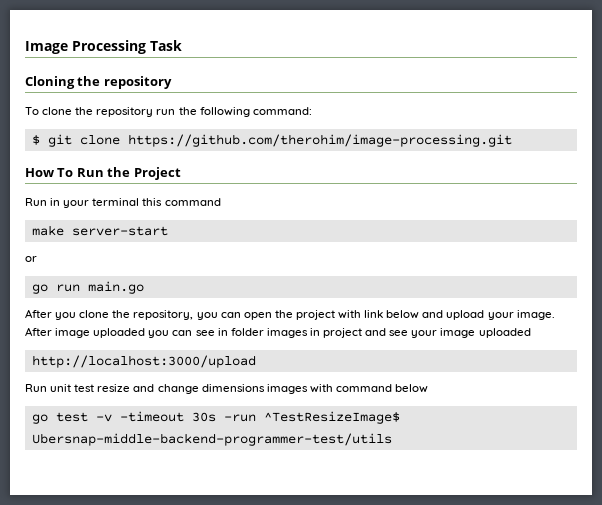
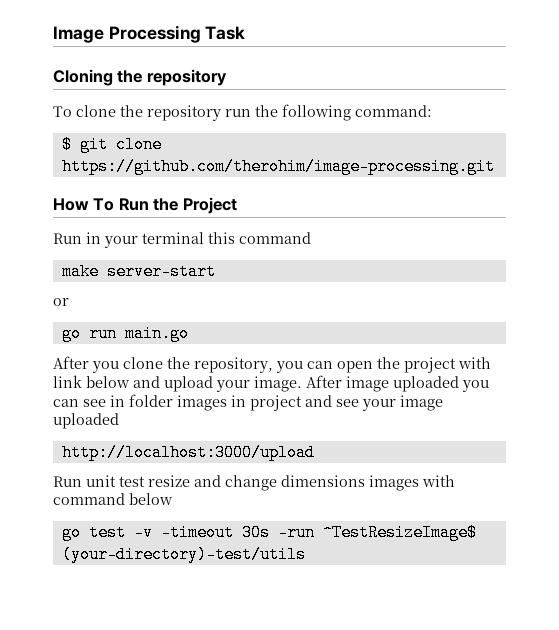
- go test -v -timeout 30s -run ^TestResizeImage$ Ubersnap-middle-backend-programmer-test/utils
+ go test -v -timeout 30s -run ^TestResizeImage$ (your-directory)-test/utils

